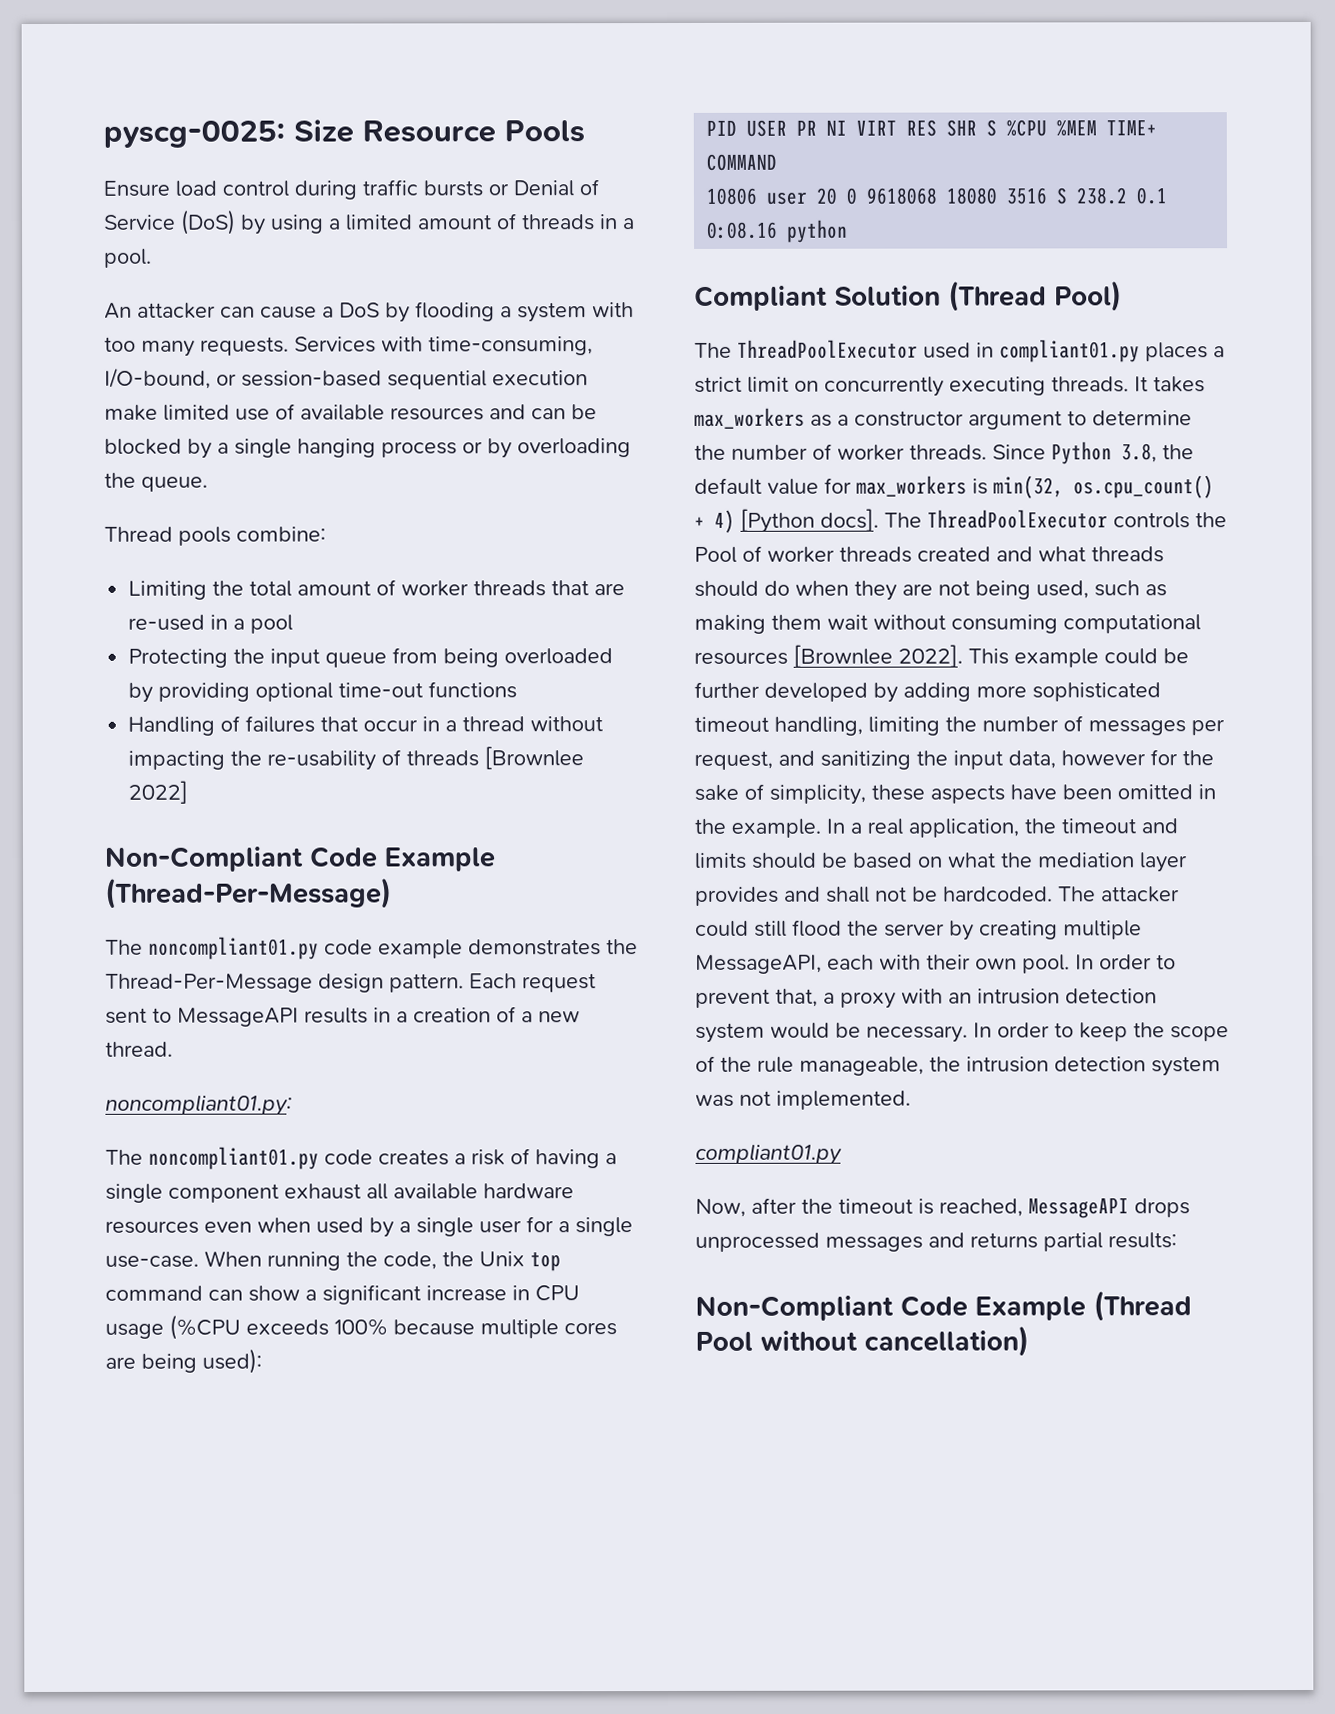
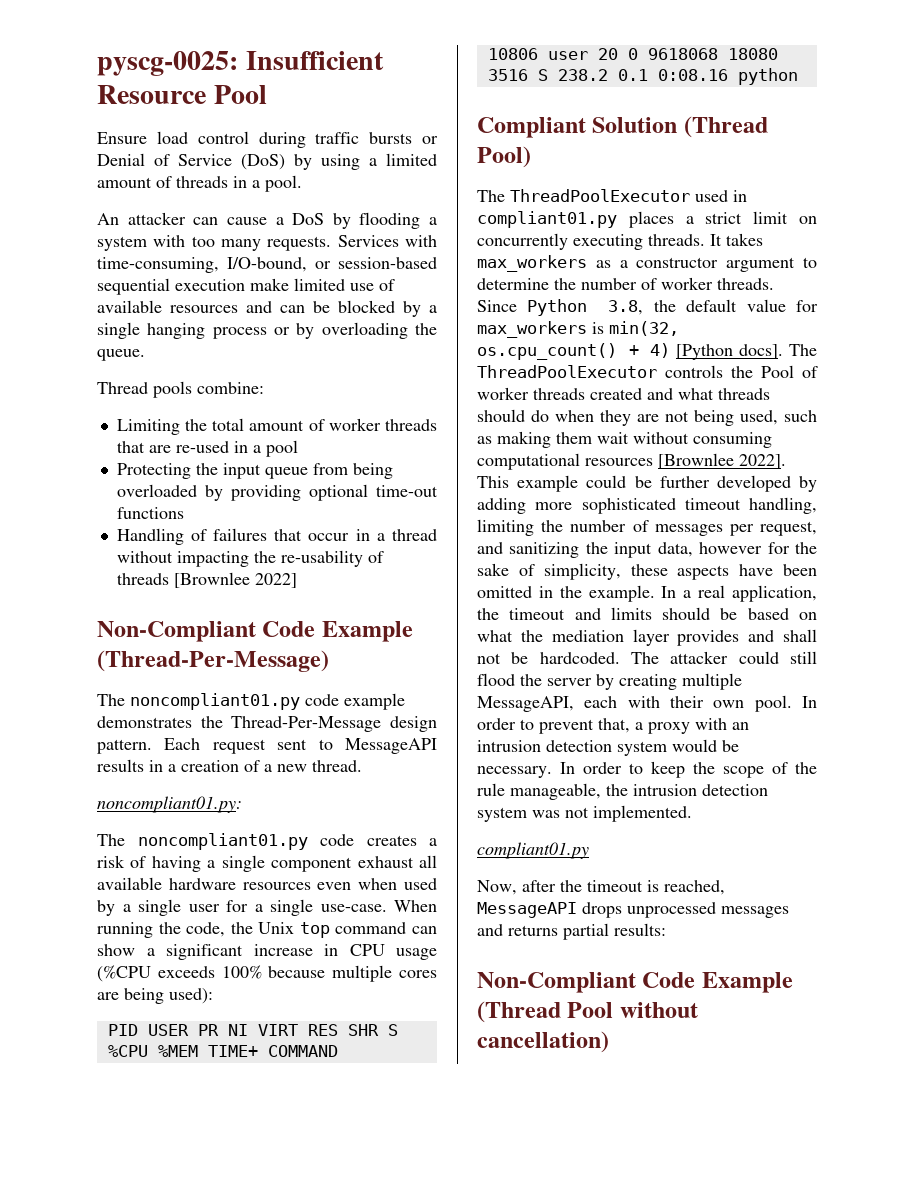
- pyscg-0025: Size Resource Pools
+ pyscg-0025: Insufficient Resource Pool

